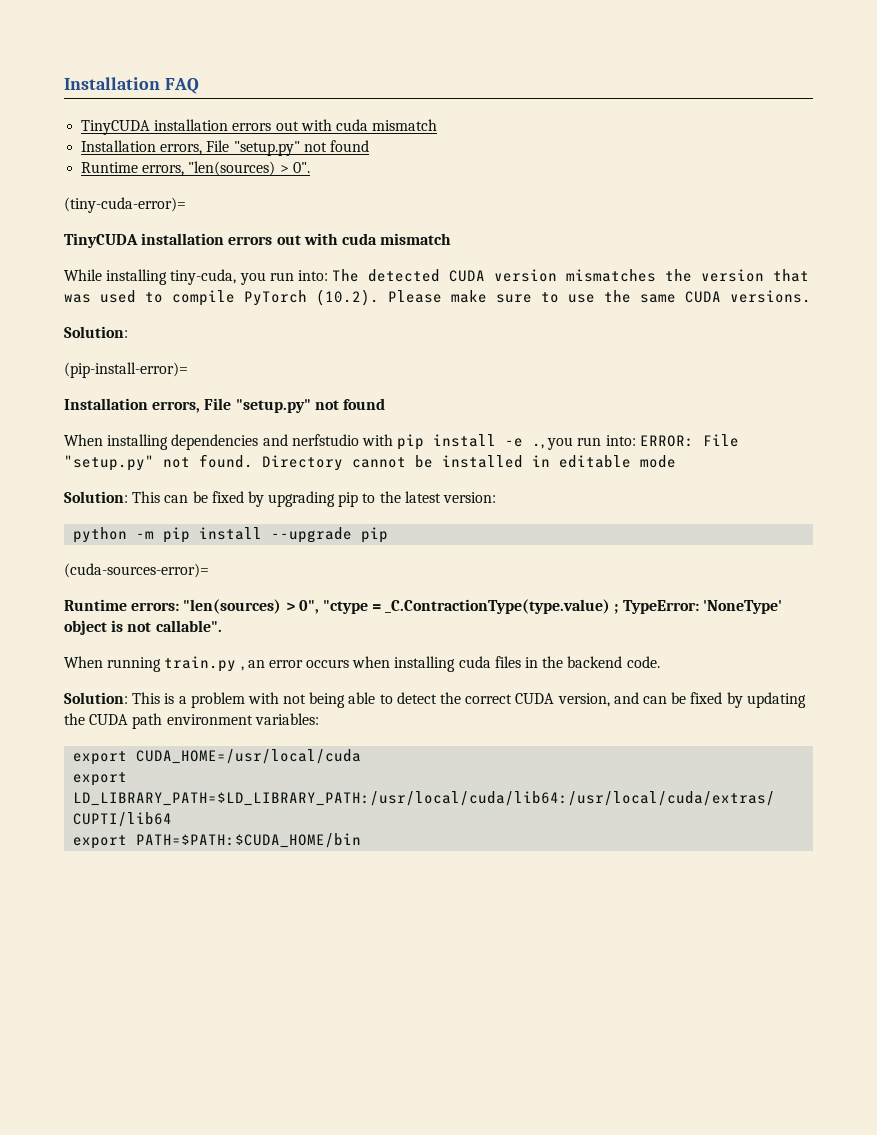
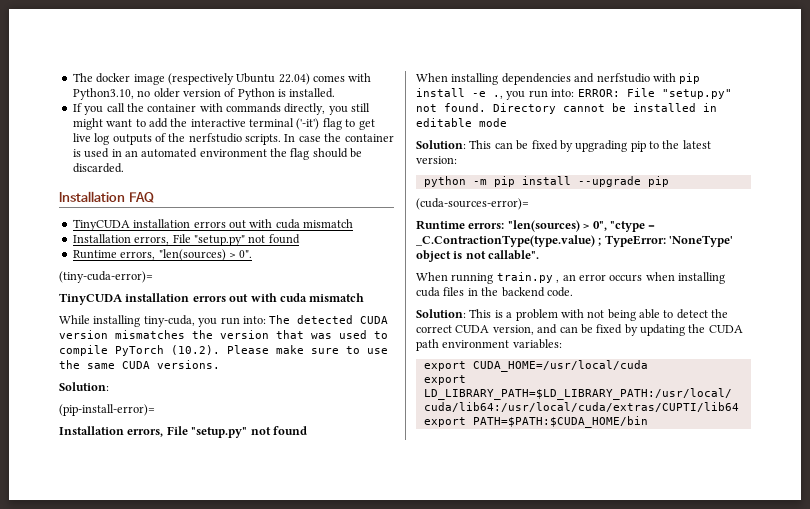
+ The docker image (respectively Ubuntu 22.04) comes with Python3.10, no older version of Python is installed.
+ If you call the container with commands directly, you still might want to add the interactive terminal ('-it') flag to get live log outputs of the nerfstudio scripts. In case the container is used in an automated environment the flag should be discarded.

